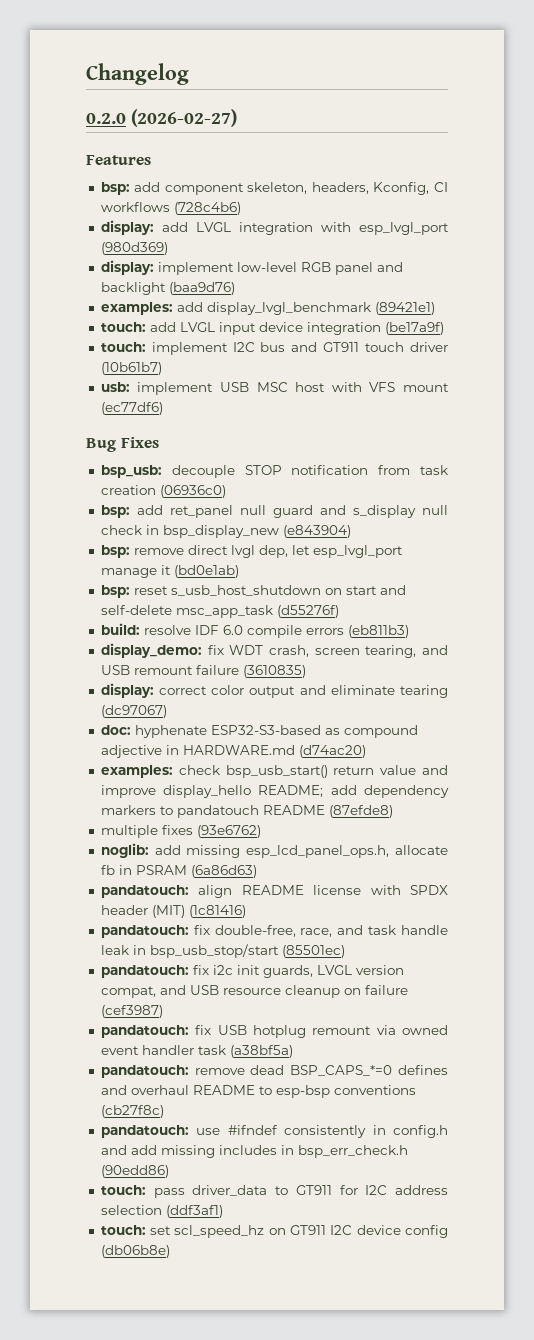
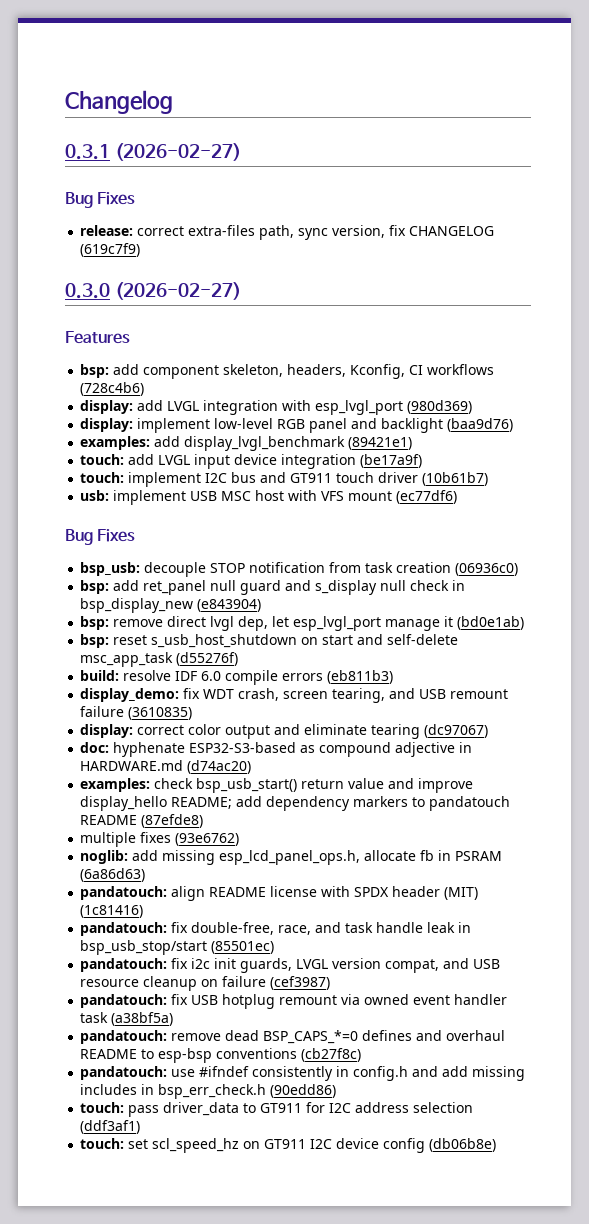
- 0.2.0 (2026-02-27)
+ 0.3.1 (2026-02-27)
+ Bug Fixes
+ release: correct extra-files path, sync version, fix CHANGELOG (619c7f9)
+ 0.3.0 (2026-02-27)

